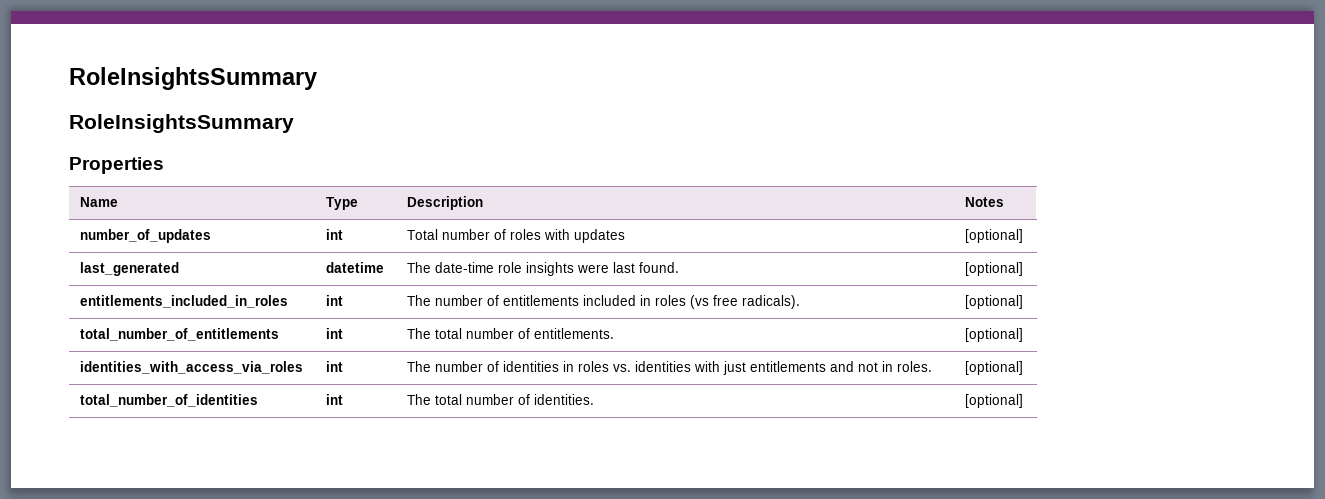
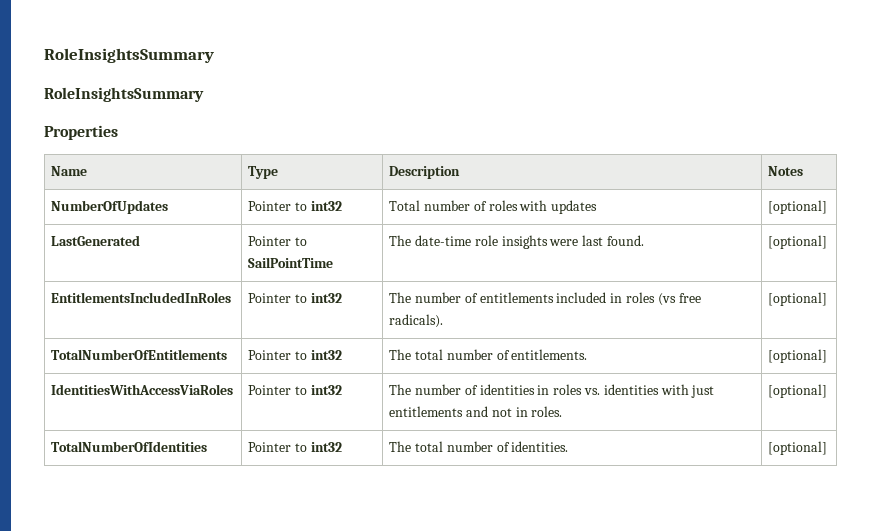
- number_of_updates | int | Total number of roles with updates | [optional]
+ NumberOfUpdates | Pointer to int32 | Total number of roles with updates | [optional]
- last_generated | datetime | The date-time role insights were last found. | [optional]
+ LastGenerated | Pointer to SailPointTime | The date-time role insights were last found. | [optional]
- entitlements_included_in_roles | int | The number of entitlements included in roles (vs free radicals). | [optional]
+ EntitlementsIncludedInRoles | Pointer to int32 | The number of entitlements included in roles (vs free radicals). | [optional]
- total_number_of_entitlements | int | The total number of entitlements. | [optional]
+ TotalNumberOfEntitlements | Pointer to int32 | The total number of entitlements. | [optional]
- identities_with_access_via_roles | int | The number of identities in roles vs. identities with just entitlements and not in roles. | [optional]
+ IdentitiesWithAccessViaRoles | Pointer to int32 | The number of identities in roles vs. identities with just entitlements and not in roles. | [optional]
- total_number_of_identities | int | The total number of identities. | [optional]
+ TotalNumberOfIdentities | Pointer to int32 | The total number of identities. | [optional]

